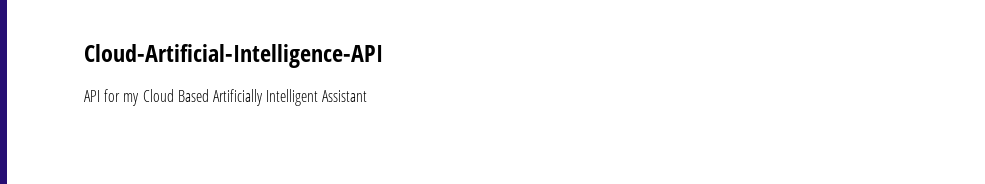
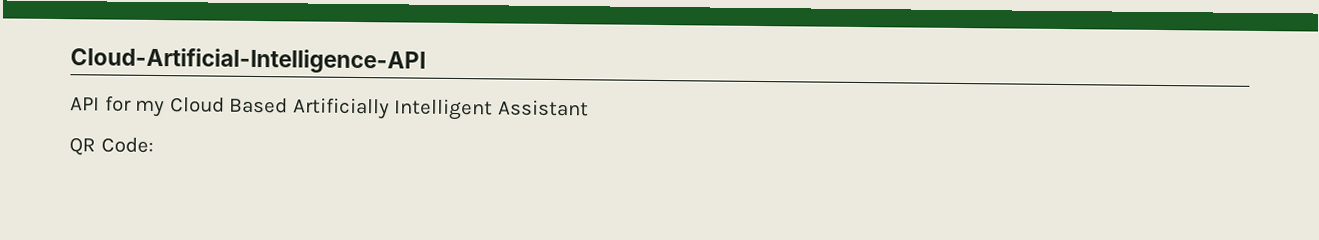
+ QR Code:

